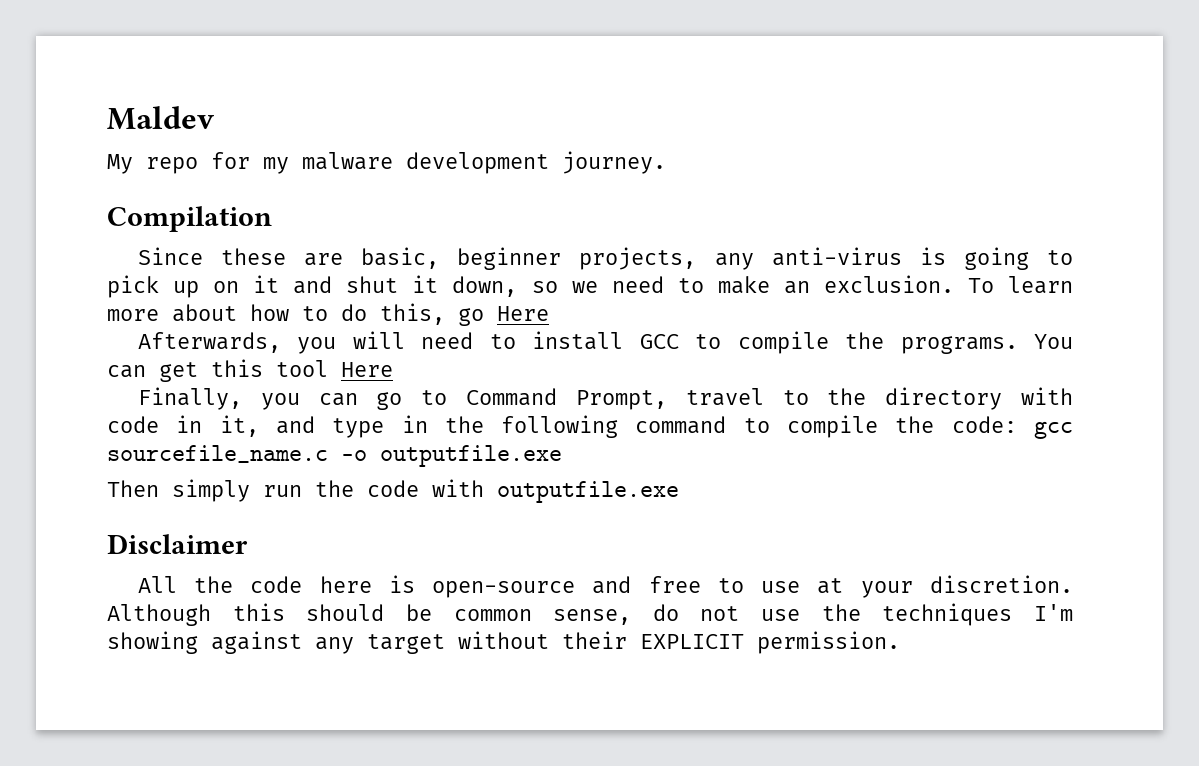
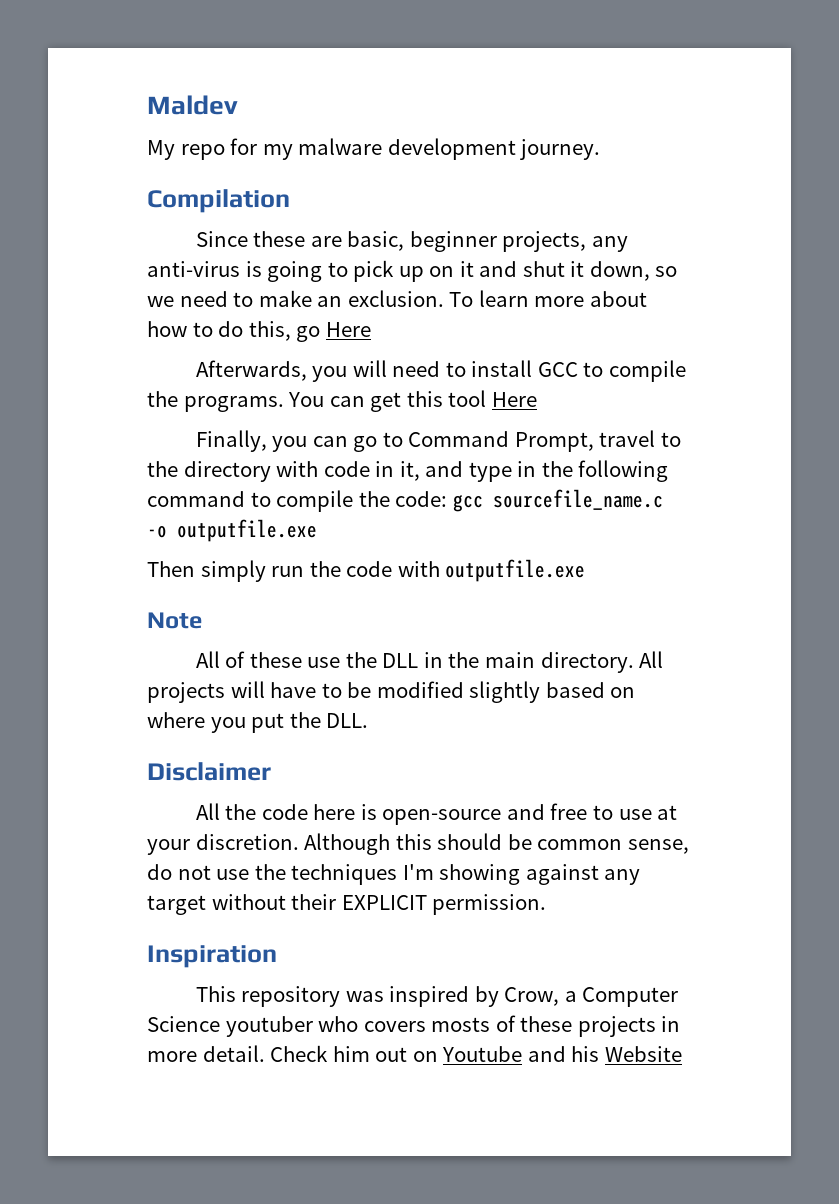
+ Note
+ All of these use the DLL in the main directory. All projects will have to be modified slightly based on where you put the DLL.
+ Inspiration
+ This repository was inspired by Crow, a Computer Science youtuber who covers mosts of these projects in more detail. Check him out on Youtube and his Website

